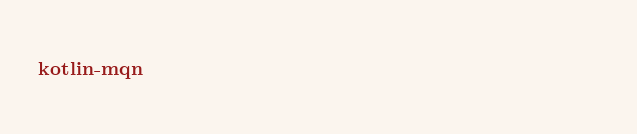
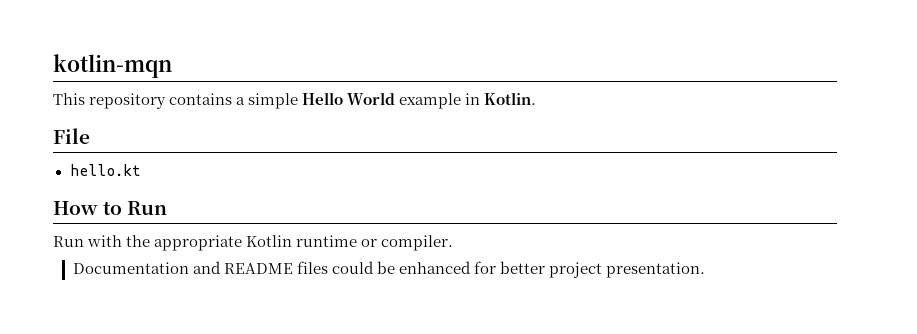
+ This repository contains a simple Hello World example in Kotlin.
+ File
+ hello.kt
+ How to Run
+ Run with the appropriate Kotlin runtime or compiler.
+ Documentation and README files could be enhanced for better project presentation.

